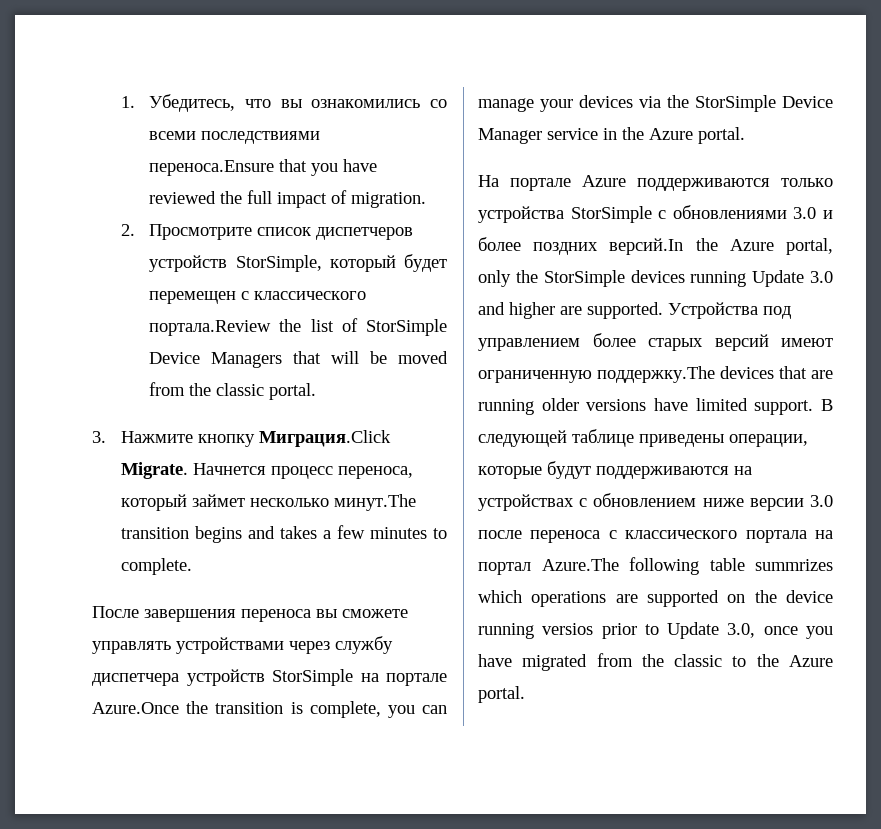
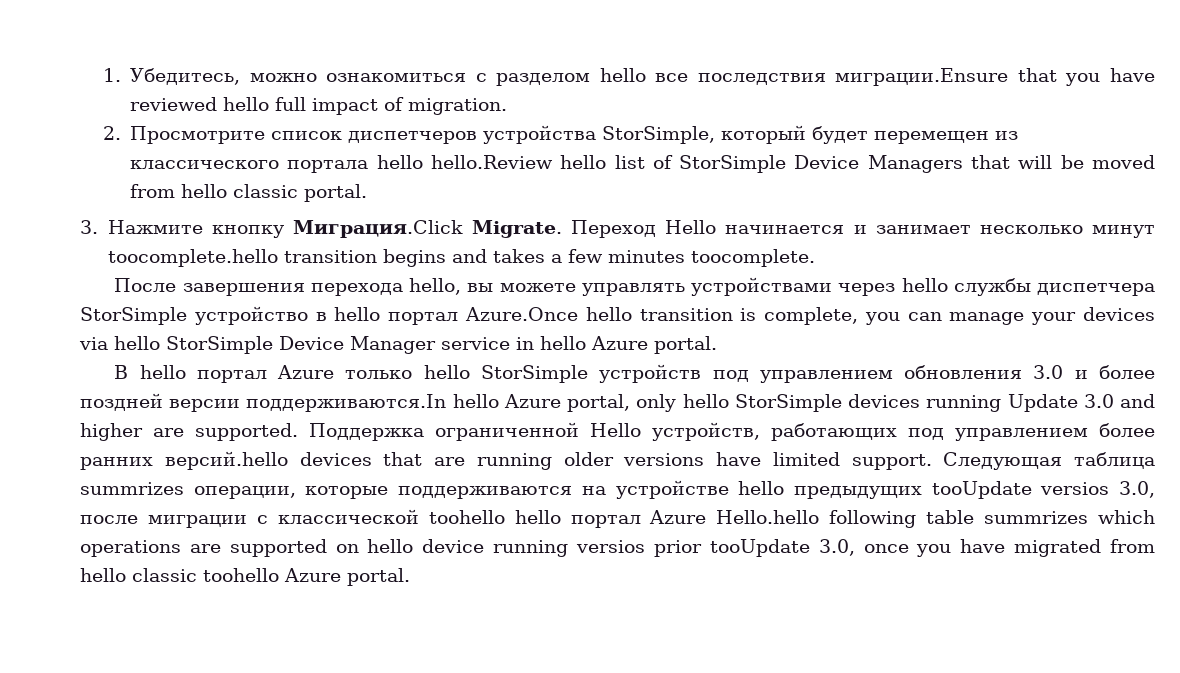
- 1. Убедитесь, что вы ознакомились со всеми последствиями переноса.Ensure that you have reviewed the full impact of migration.
+ 1. Убедитесь, можно ознакомиться с разделом hello все последствия миграции.Ensure that you have reviewed hello full impact of migration.
- 2. Просмотрите список диспетчеров устройств StorSimple, который будет перемещен с классического портала.Review the list of StorSimple Device Managers that will be moved from the classic portal.
+ 2. Просмотрите список диспетчеров устройства StorSimple, который будет перемещен из классического портала hello hello.Review hello list of StorSimple Device Managers that will be moved from hello classic portal.
- Начнется процесс переноса, который займет несколько минут.The transition begins and takes a few minutes to complete.
+ Переход Hello начинается и занимает несколько минут toocomplete.hello transition begins and takes a few minutes toocomplete.
- После завершения переноса вы сможете управлять устройствами через службу диспетчера устройств StorSimple на портале Azure.Once the transition is complete, you can manage your devices via the StorSimple Device Manager service in the Azure portal.
+ После завершения перехода hello, вы можете управлять устройствами через hello службы диспетчера StorSimple устройство в hello портал Azure.Once hello transition is complete, you can manage your devices via hello StorSimple Device Manager service in hello Azure portal.
- На портале Azure поддерживаются только устройства StorSimple с обновлениями 3.0 и более поздних версий.In the Azure portal, only the StorSimple devices running Update 3.0 and higher are supported.
+ В hello портал Azure только hello StorSimple устройств под управлением обновления 3.0 и более поздней версии поддерживаются.In hello Azure portal, only hello StorSimple devices running Update 3.0 and higher are supported.
- Устройства под управлением более старых версий имеют ограниченную поддержку.The devices that are running older versions have limited support.
+ Поддержка ограниченной Hello устройств, работающих под управлением более ранних версий.hello devices that are running older versions have limited support.
- В следующей таблице приведены операции, которые будут поддерживаются на устройствах с обновлением ниже версии 3.0 после переноса с классического портала на портал Azure.The following table summrizes which operations are supported on the device running versios prior to Update 3.0, once you have migrated from the classic to the Azure portal.
+ Следующая таблица summrizes операции, которые поддерживаются на устройстве hello предыдущих tooUpdate versios 3.0, после миграции с классической toohello hello портал Azure Hello.hello following table summrizes which operations are supported on hello device running versios prior tooUpdate 3.0, once you have migrated from hello classic toohello Azure portal.

